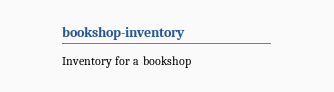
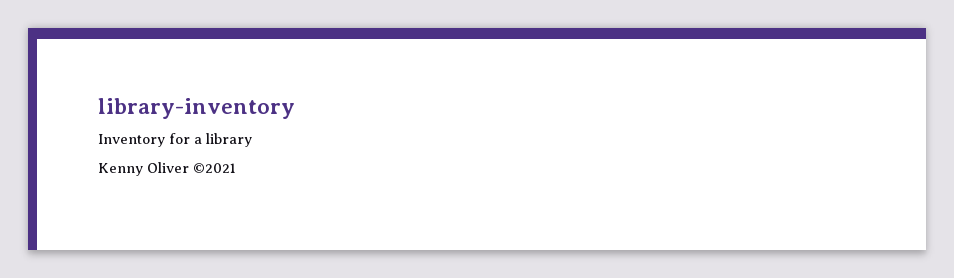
- bookshop-inventory
+ library-inventory
- Inventory for a bookshop
+ Inventory for a library
+ Kenny Oliver ©2021

